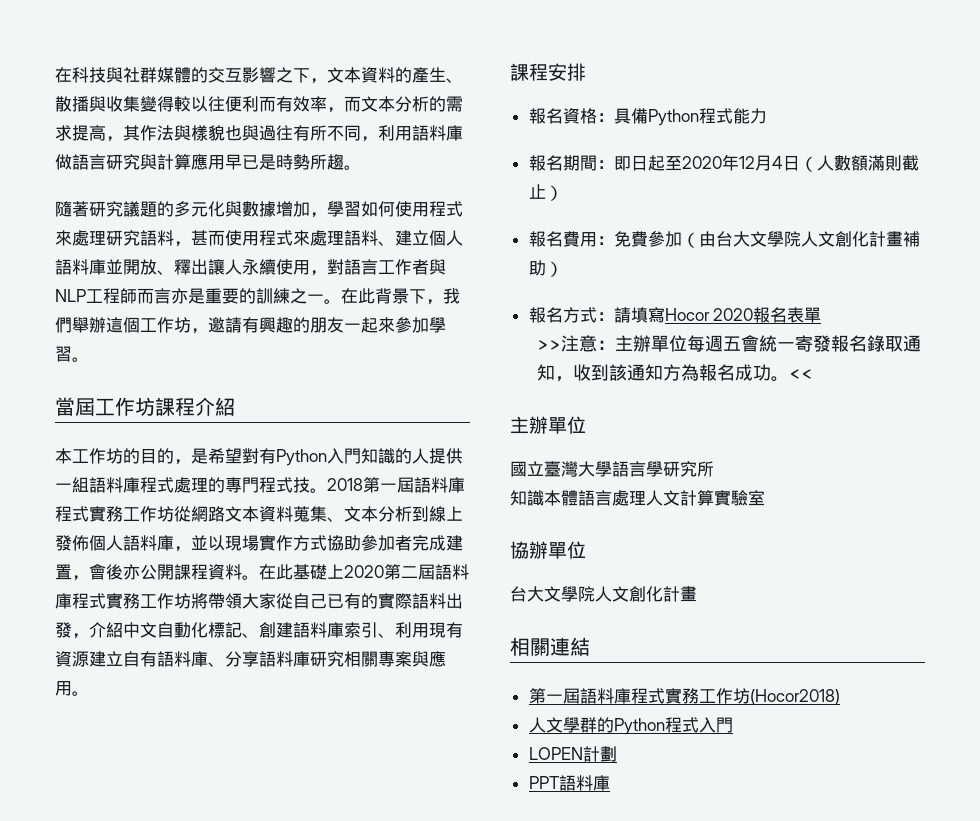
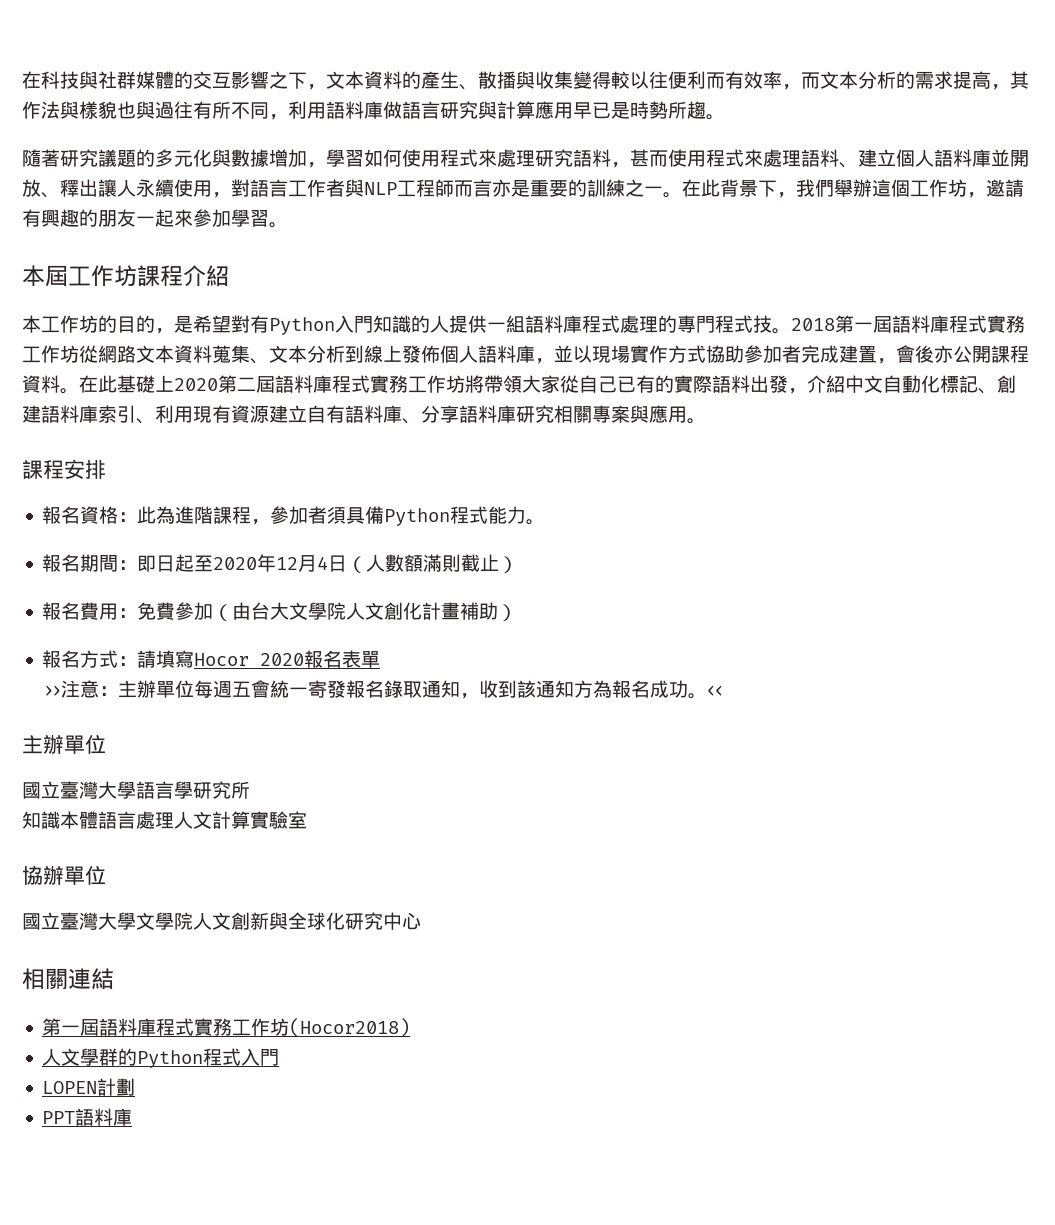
- 當屆工作坊課程介紹
+ 本屆工作坊課程介紹
- 報名資格：具備Python程式能力
+ 報名資格：此為進階課程，參加者須具備Python程式能力。
  協辦單位
- 台大文學院人文創化計畫
+ 國立臺灣大學文學院人文創新與全球化研究中心

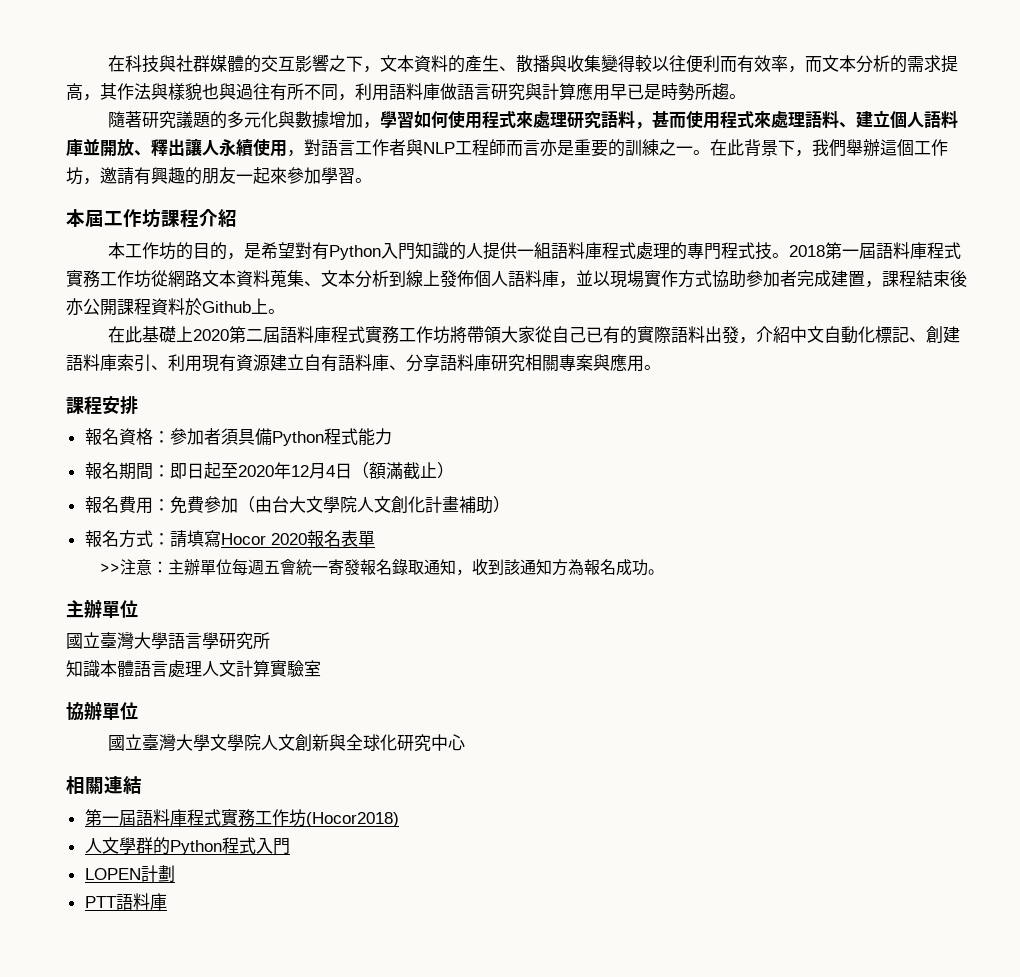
- 2018第一屆語料庫程式實務工作坊從網路文本資料蒐集、文本分析到線上發佈個人語料庫，並以現場實作方式協助參加者完成建置，會後亦公開課程資料。在此基礎上2020第二屆語料庫程式實務工作坊將帶領大家從自己已有的實際語料出發，介紹中文自動化標記、創建語料庫索引、利用現有資源建立自有語料庫、分享語料庫研究相關專案與應用。
+ 2018第一屆語料庫程式實務工作坊從網路文本資料蒐集、文本分析到線上發佈個人語料庫，並以現場實作方式協助參加者完成建置，課程結束後亦公開課程資料於Github上。
+ 在此基礎上2020第二屆語料庫程式實務工作坊將帶領大家從自己已有的實際語料出發，介紹中文自動化標記、創建語料庫索引、利用現有資源建立自有語料庫、分享語料庫研究相關專案與應用。
- 報名資格：此為進階課程，參加者須具備Python程式能力。
+ 報名資格：參加者須具備Python程式能力
- 報名期間：即日起至2020年12月4日（人數額滿則截止）
+ 報名期間：即日起至2020年12月4日（額滿截止）
- <<
- PPT語料庫
+ PTT語料庫

